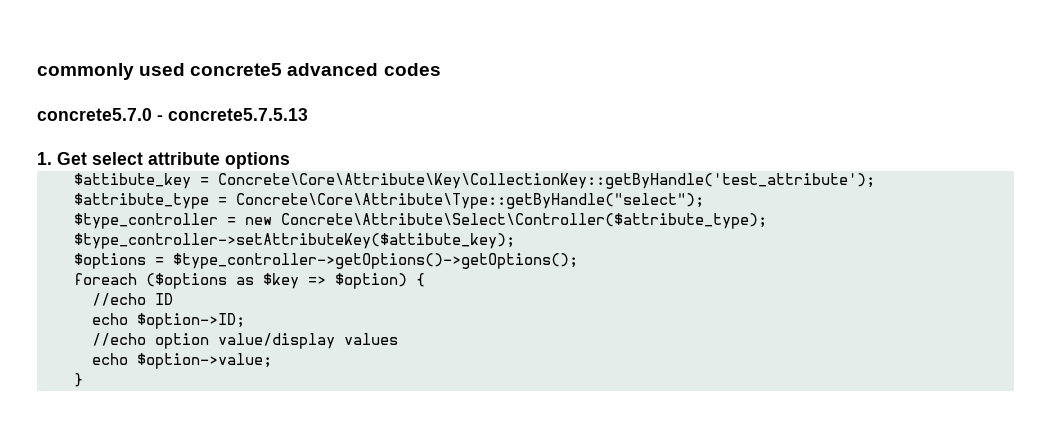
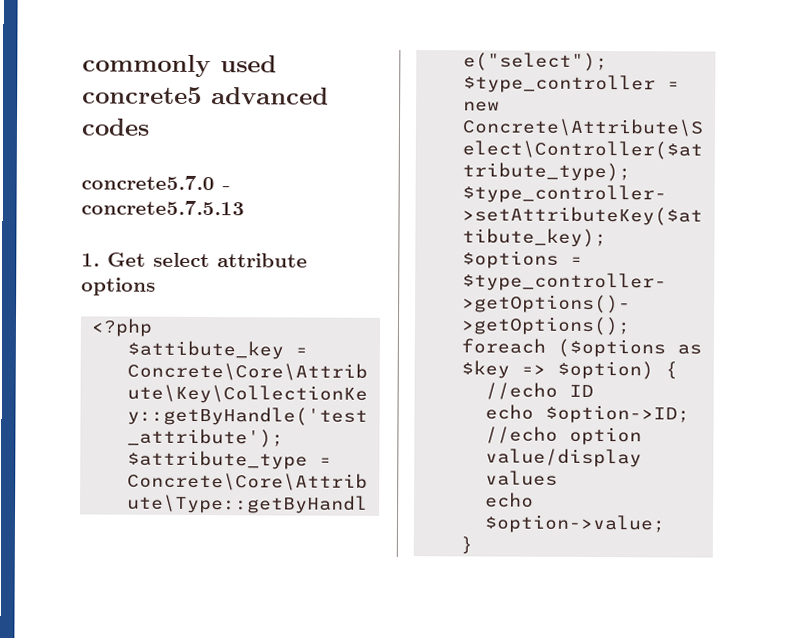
+ <?php

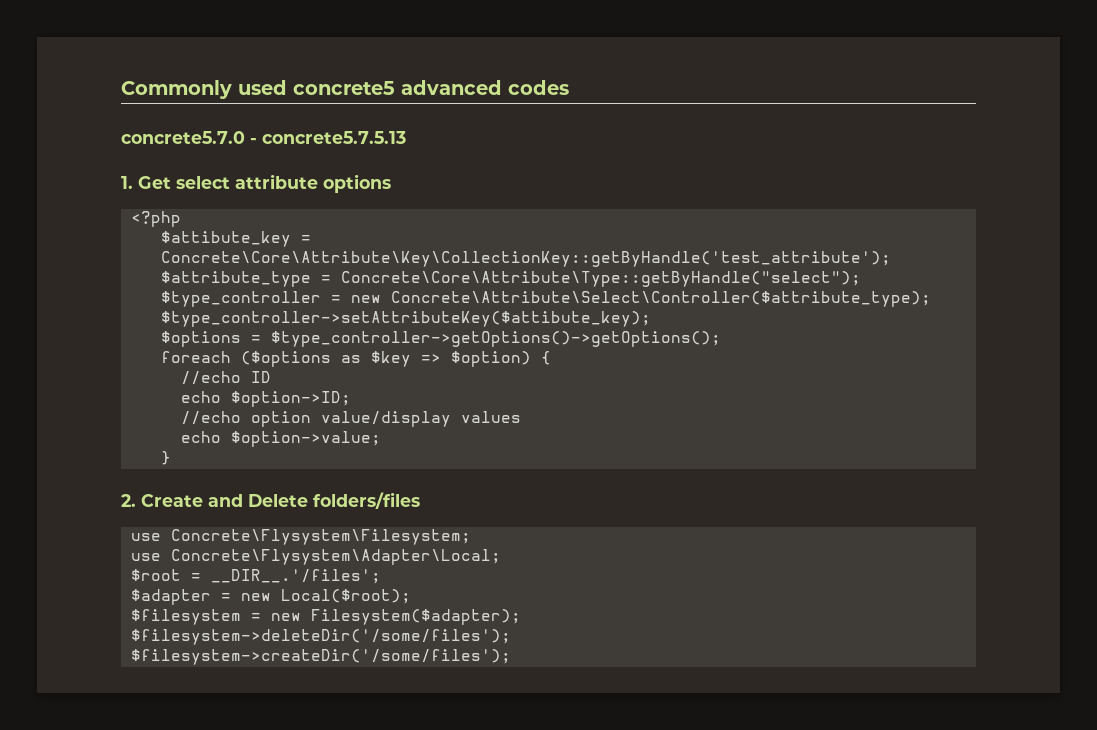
- commonly used concrete5 advanced codes
+ Commonly used concrete5 advanced codes
+ 2. Create and Delete folders/files
+ use Concrete\Flysystem\Filesystem;
+ use Concrete\Flysystem\Adapter\Local;
+ $root = __DIR__.'/files';
+ $adapter = new Local($root);
+ $filesystem = new Filesystem($adapter);
+ $filesystem->deleteDir('/some/files');
+ $filesystem->createDir('/some/files');

